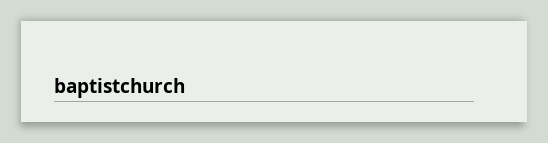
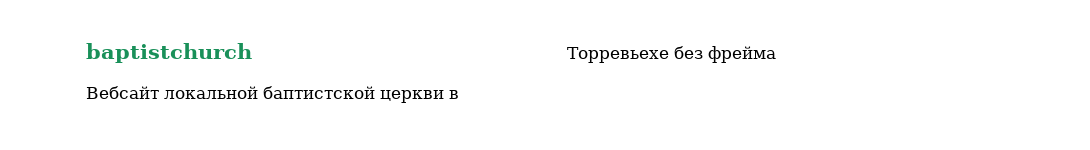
+ Вебсайт локальной баптистской церкви в Торревьехе без фрейма

